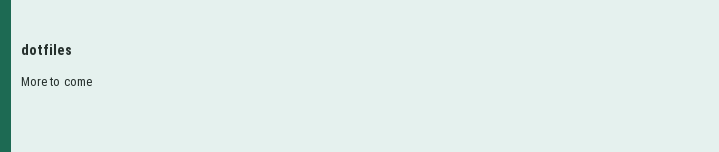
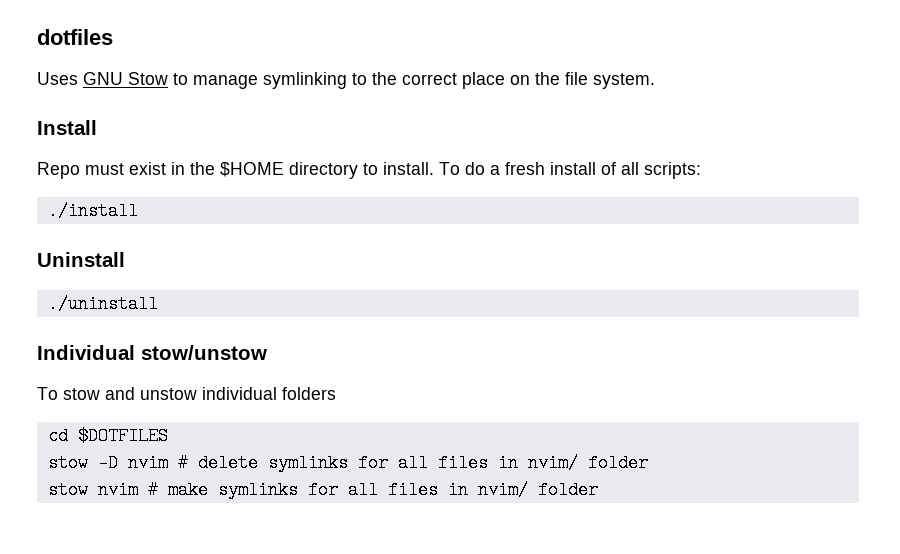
- More to come
+ Uses GNU Stow to manage symlinking to the correct place on the file system.
+ Install
+ Repo must exist in the $HOME directory to install. To do a fresh install of all scripts:
+ ./install
+ Uninstall
+ ./uninstall
+ Individual stow/unstow
+ To stow and unstow individual folders
+ cd $DOTFILES
+ stow -D nvim # delete symlinks for all files in nvim/ folder
+ stow nvim # make symlinks for all files in nvim/ folder

